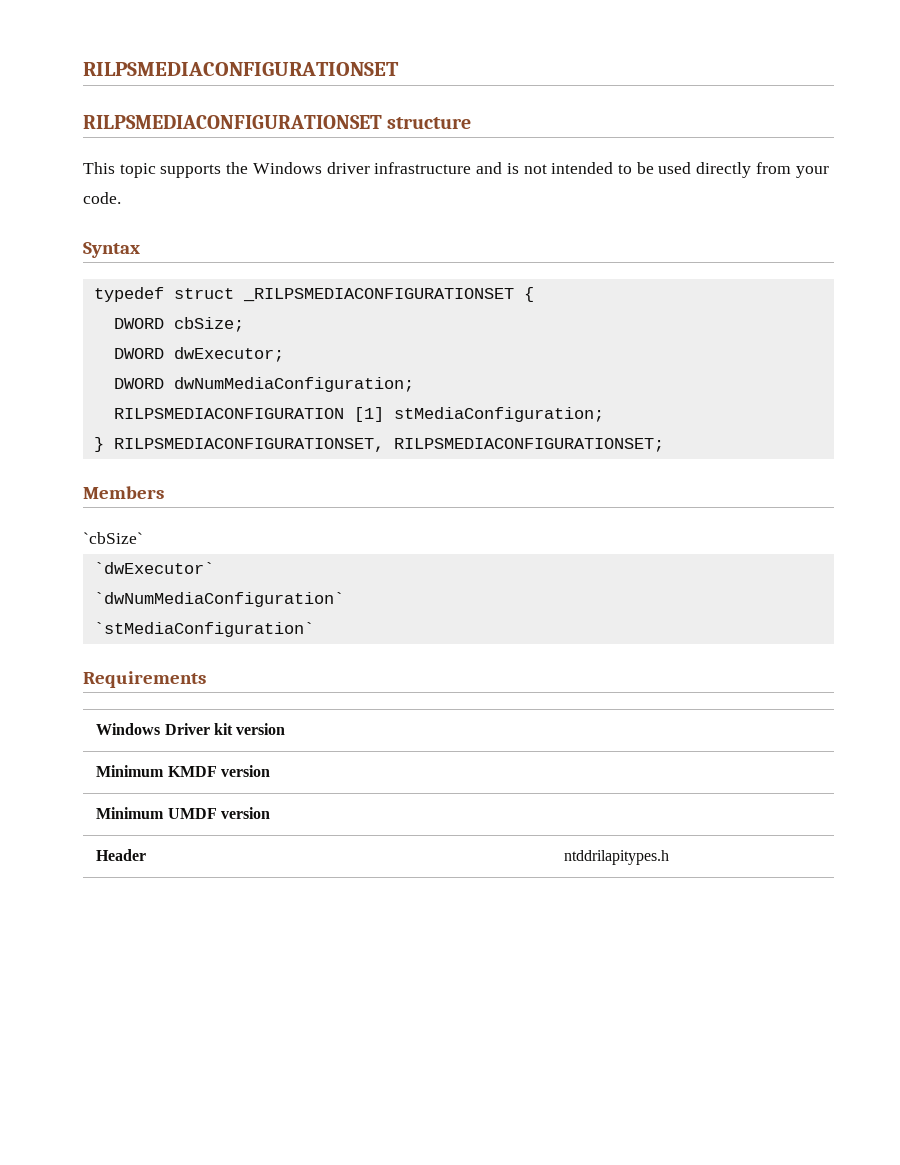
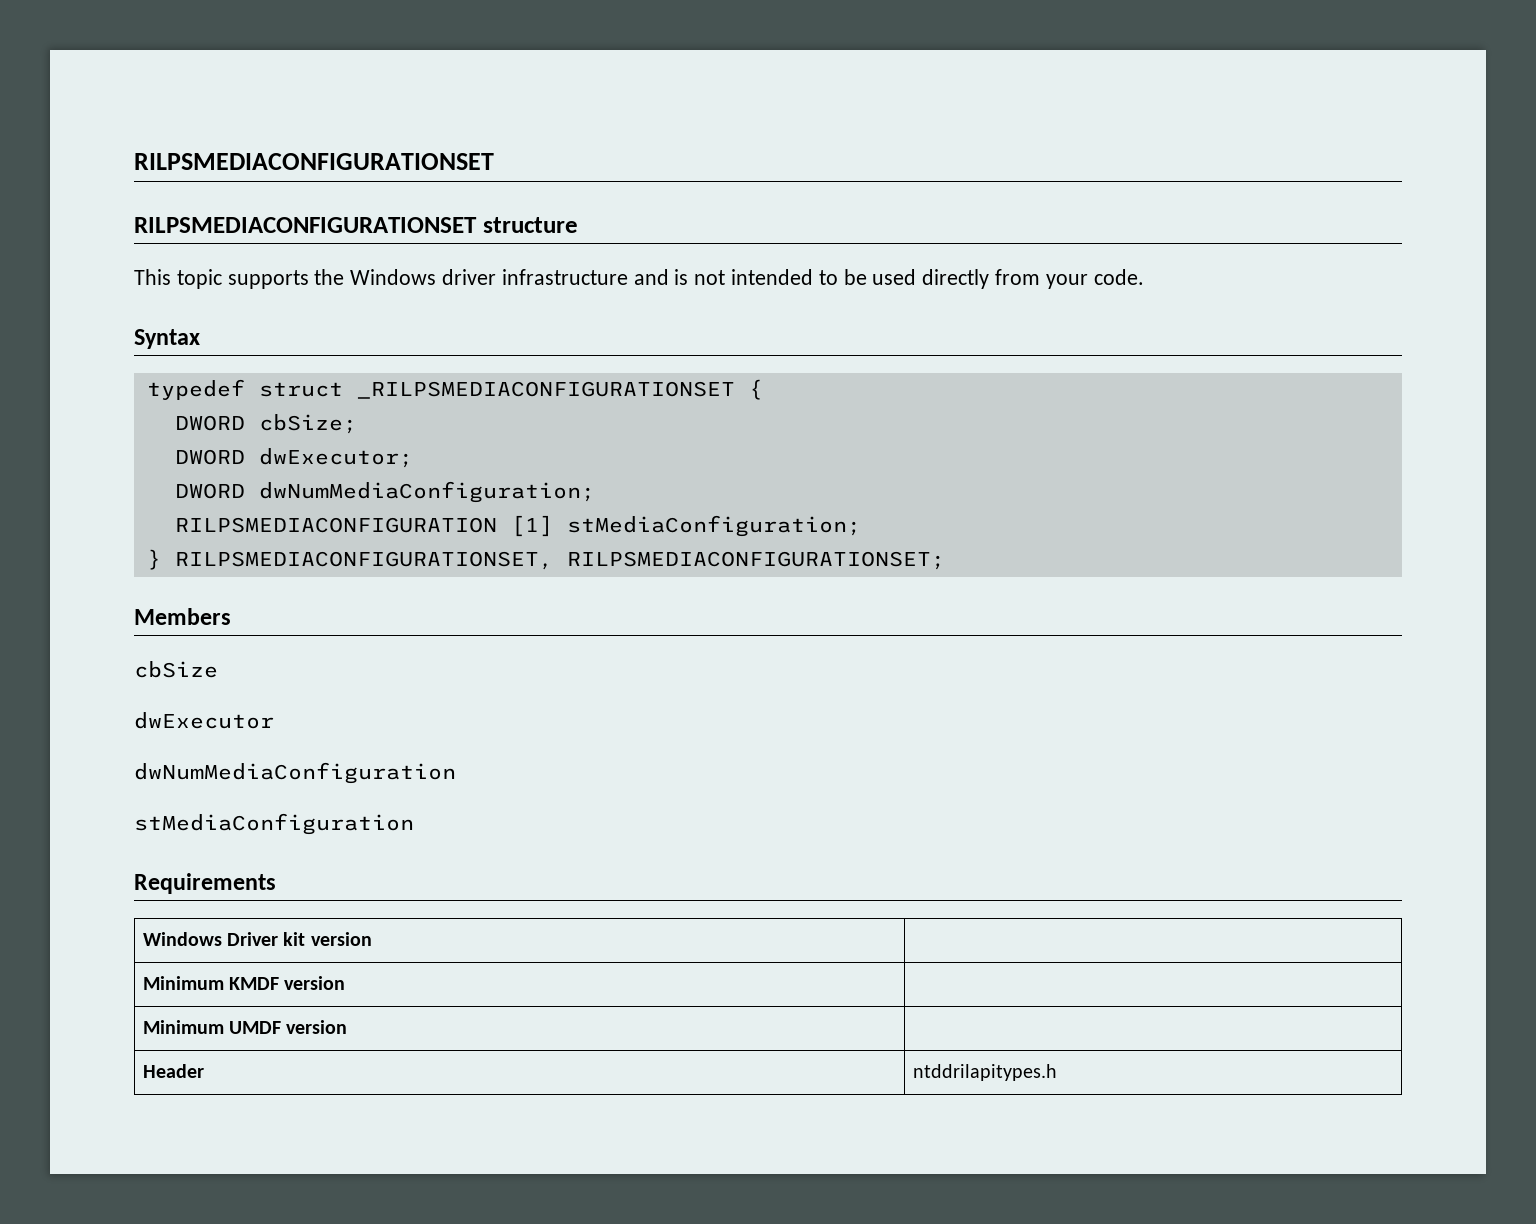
- `cbSize`
- `dwExecutor`
- `dwNumMediaConfiguration`
- `stMediaConfiguration`
+ cbSize
+ dwExecutor
+ dwNumMediaConfiguration
+ stMediaConfiguration

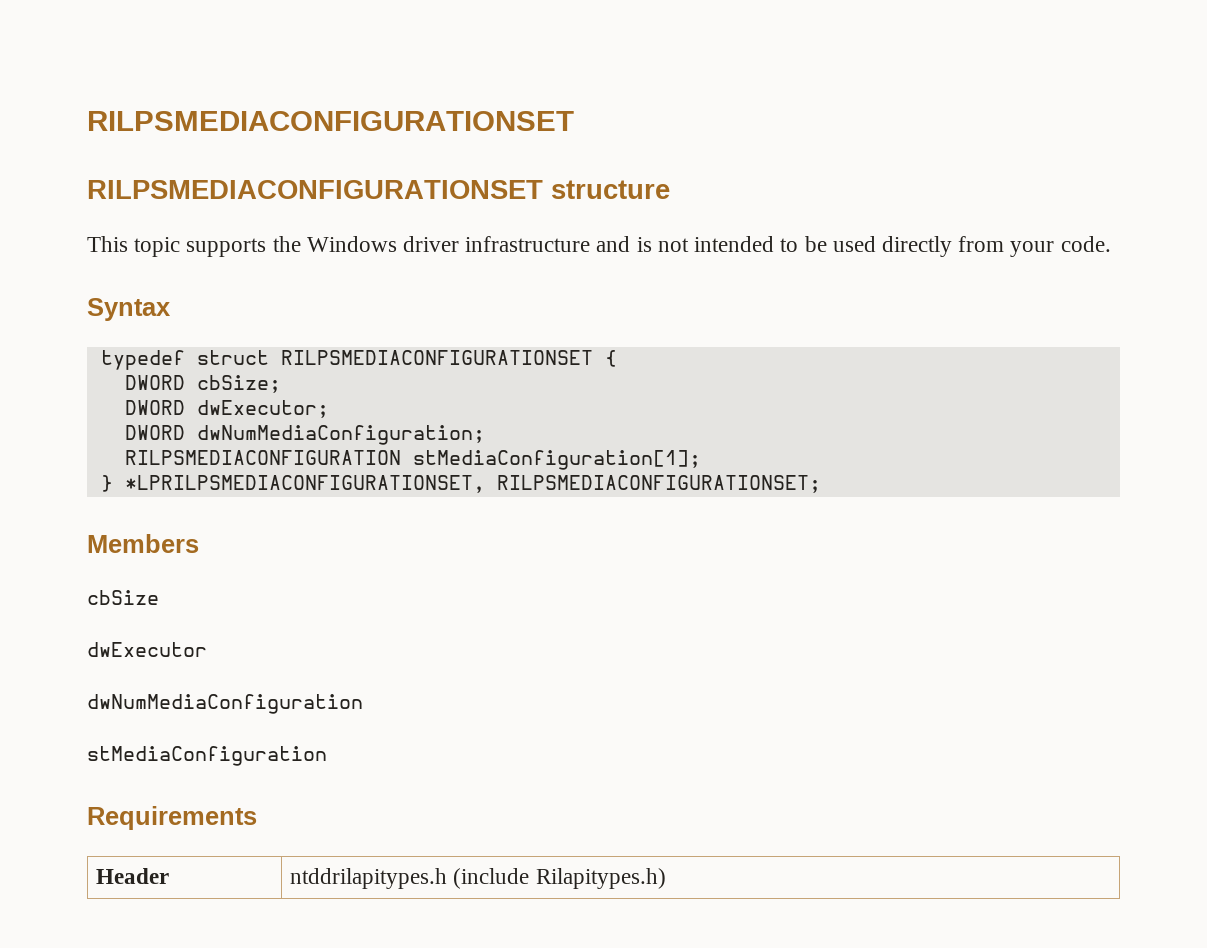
- typedef struct _RILPSMEDIACONFIGURATIONSET {
+ typedef struct RILPSMEDIACONFIGURATIONSET {
- RILPSMEDIACONFIGURATION [1] stMediaConfiguration;
+ RILPSMEDIACONFIGURATION stMediaConfiguration[1];
- } RILPSMEDIACONFIGURATIONSET, RILPSMEDIACONFIGURATIONSET;
+ } *LPRILPSMEDIACONFIGURATIONSET, RILPSMEDIACONFIGURATIONSET;
- Windows Driver kit version |
- Minimum KMDF version |
- Minimum UMDF version |
- Header | ntddrilapitypes.h
+ Header | ntddrilapitypes.h (include Rilapitypes.h)

